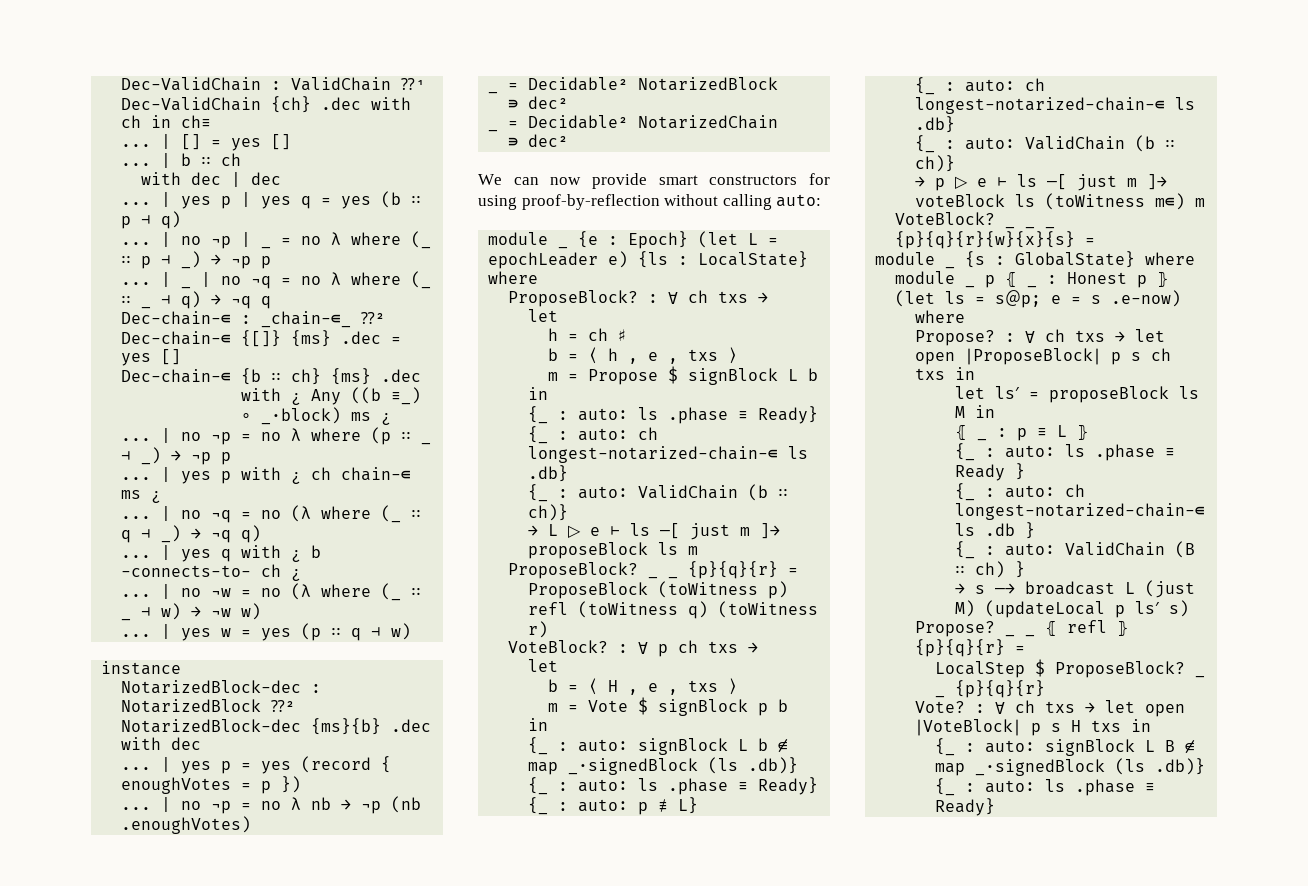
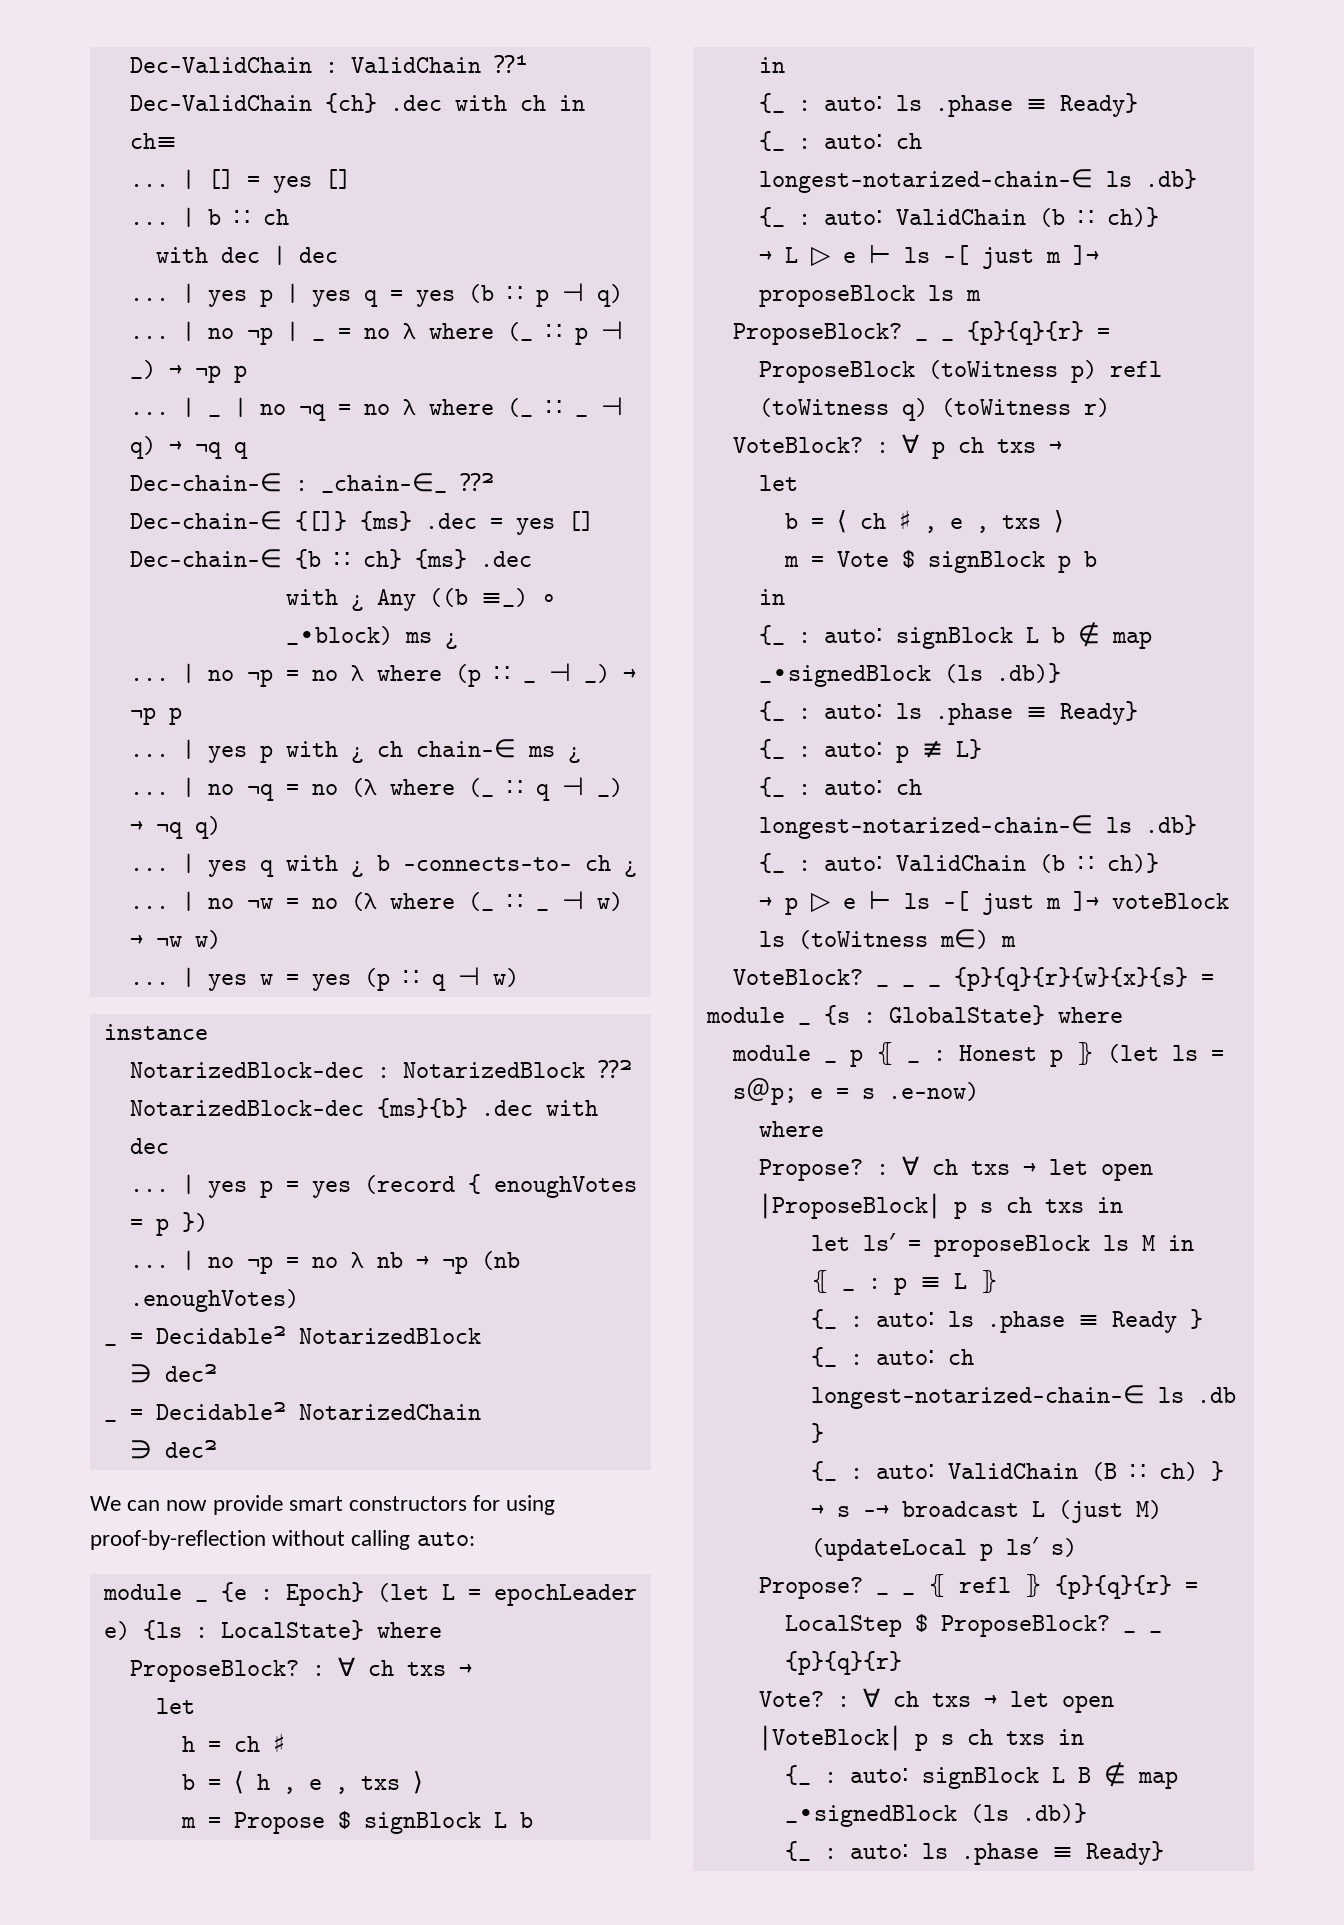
- b = ⟨ H , e , txs ⟩
+ b = ⟨ ch ♯ , e , txs ⟩
- Vote? : ∀ ch txs → let open ∣VoteBlock∣ p s H txs in
+ Vote? : ∀ ch txs → let open ∣VoteBlock∣ p s ch txs in

